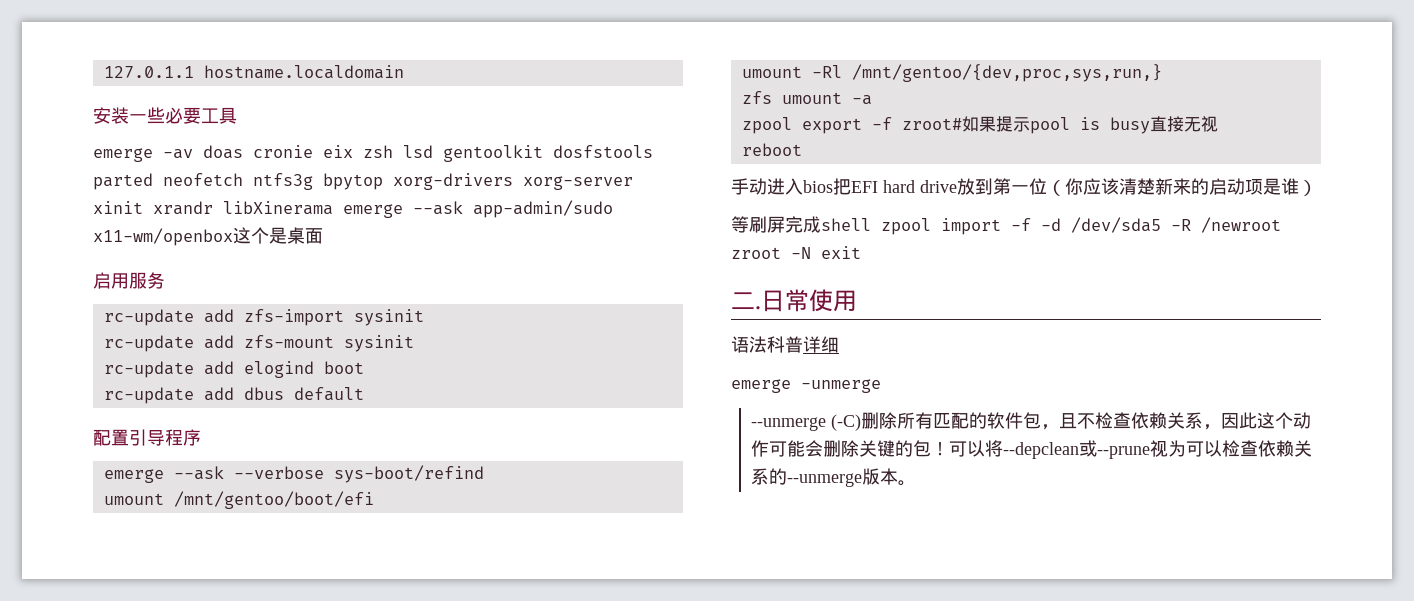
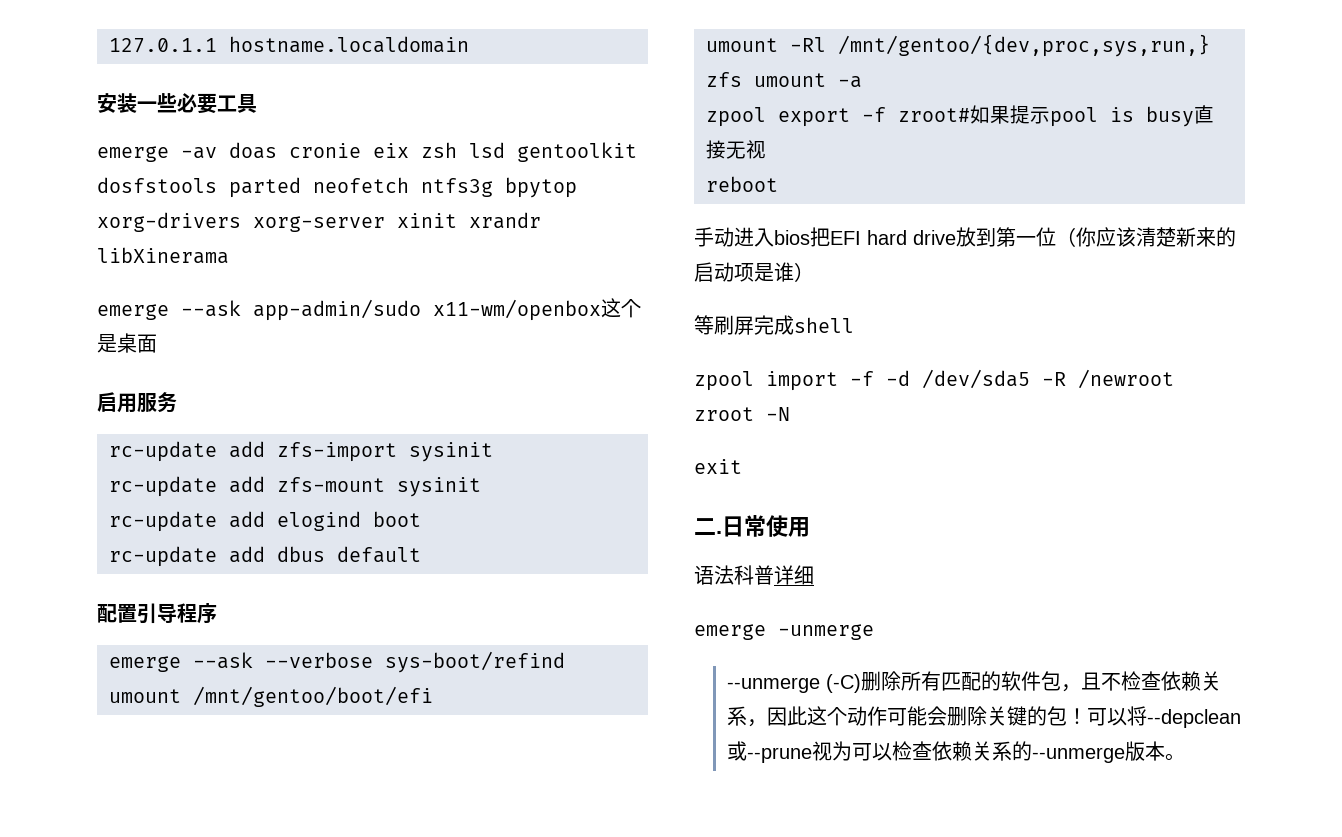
- emerge -av doas cronie eix zsh lsd gentoolkit dosfstools parted neofetch ntfs3g bpytop xorg-drivers xorg-server xinit xrandr libXinerama emerge --ask app-admin/sudo x11-wm/openbox这个是桌面
+ emerge -av doas cronie eix zsh lsd gentoolkit dosfstools parted neofetch ntfs3g bpytop xorg-drivers xorg-server xinit xrandr libXinerama
+ emerge --ask app-admin/sudo x11-wm/openbox这个是桌面
- 等刷屏完成shell zpool import -f -d /dev/sda5 -R /newroot zroot -N exit
+ 等刷屏完成shell
+ zpool import -f -d /dev/sda5 -R /newroot zroot -N
+ exit

